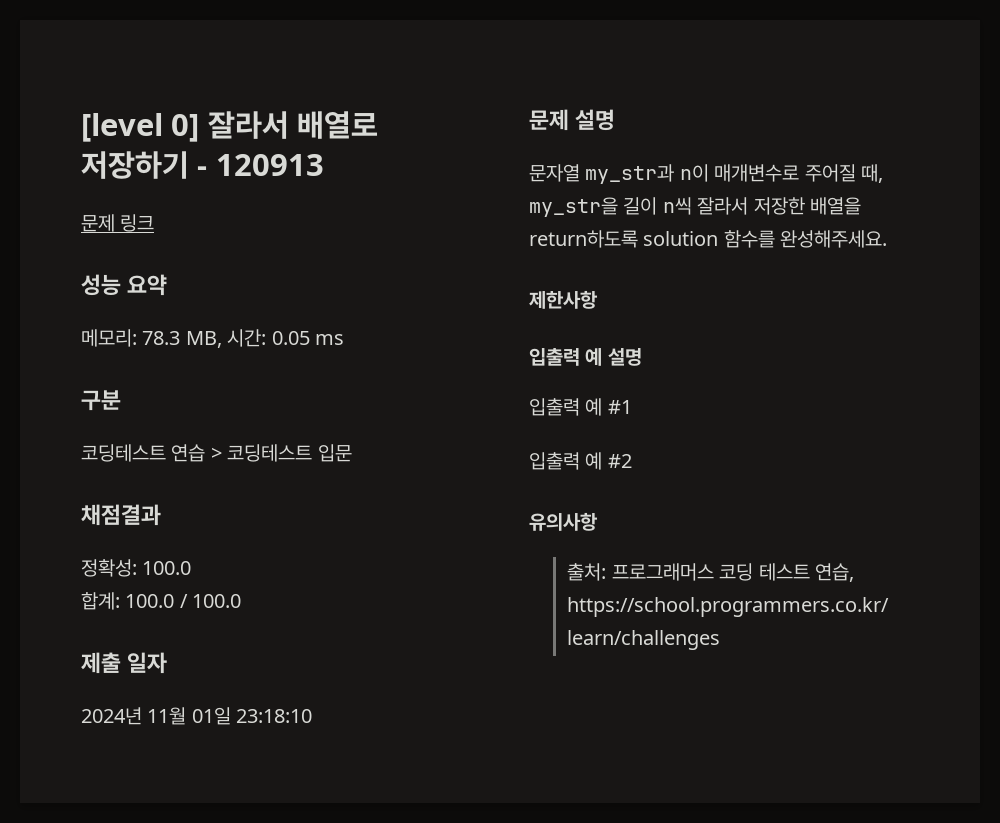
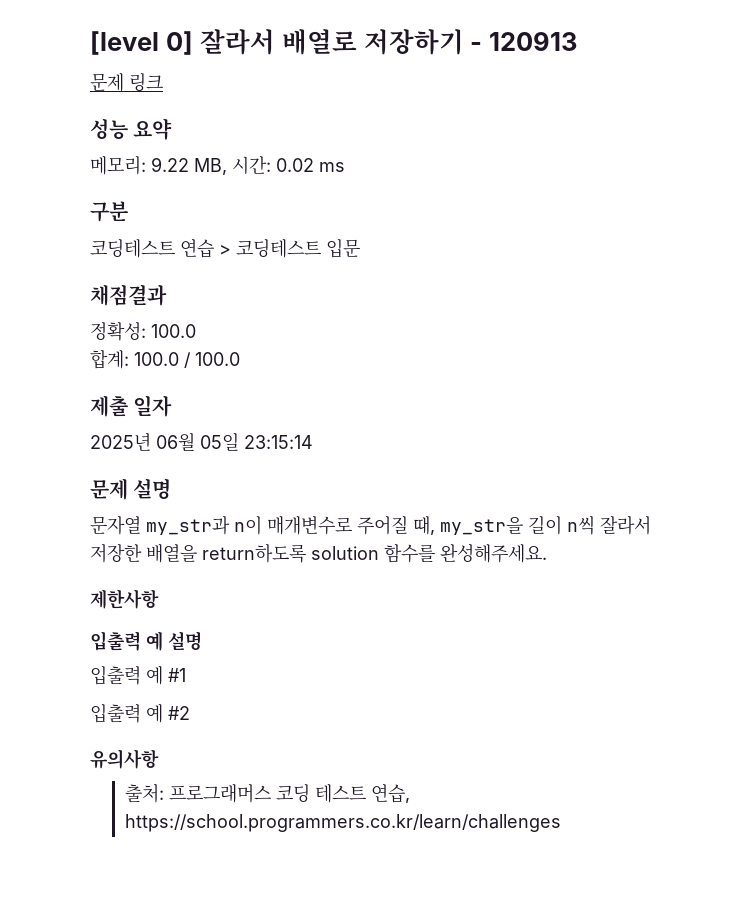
- 메모리: 78.3 MB, 시간: 0.05 ms
+ 메모리: 9.22 MB, 시간: 0.02 ms
- 2024년 11월 01일 23:18:10
+ 2025년 06월 05일 23:15:14

